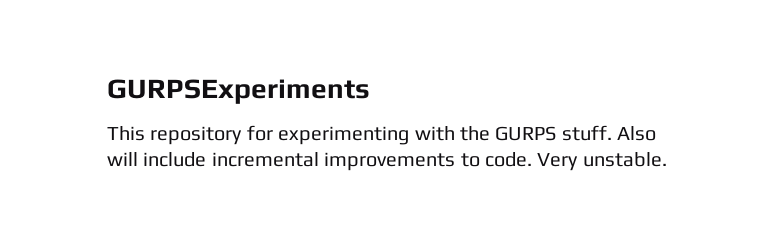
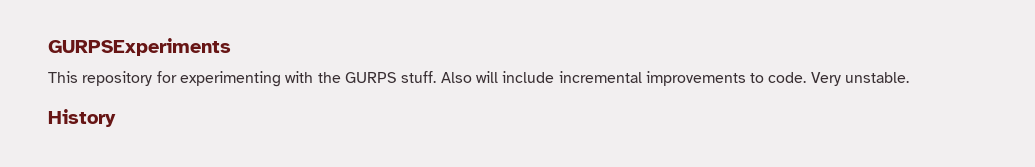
+ History

